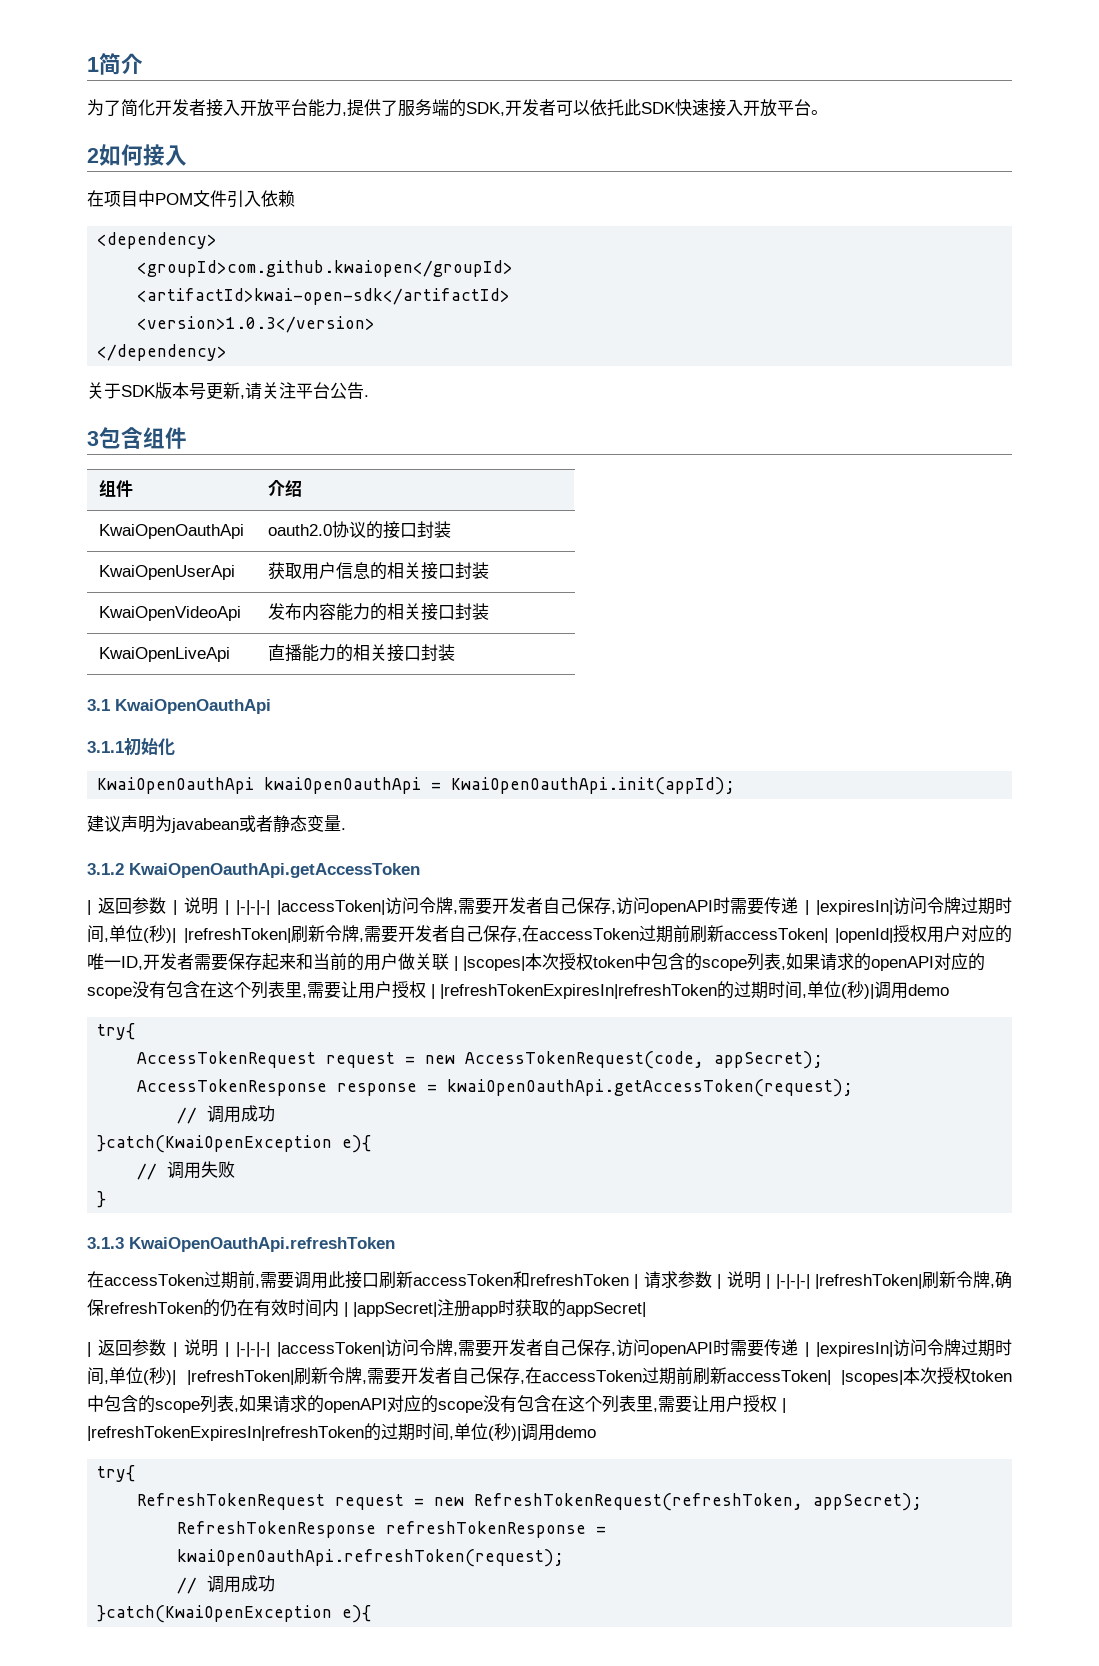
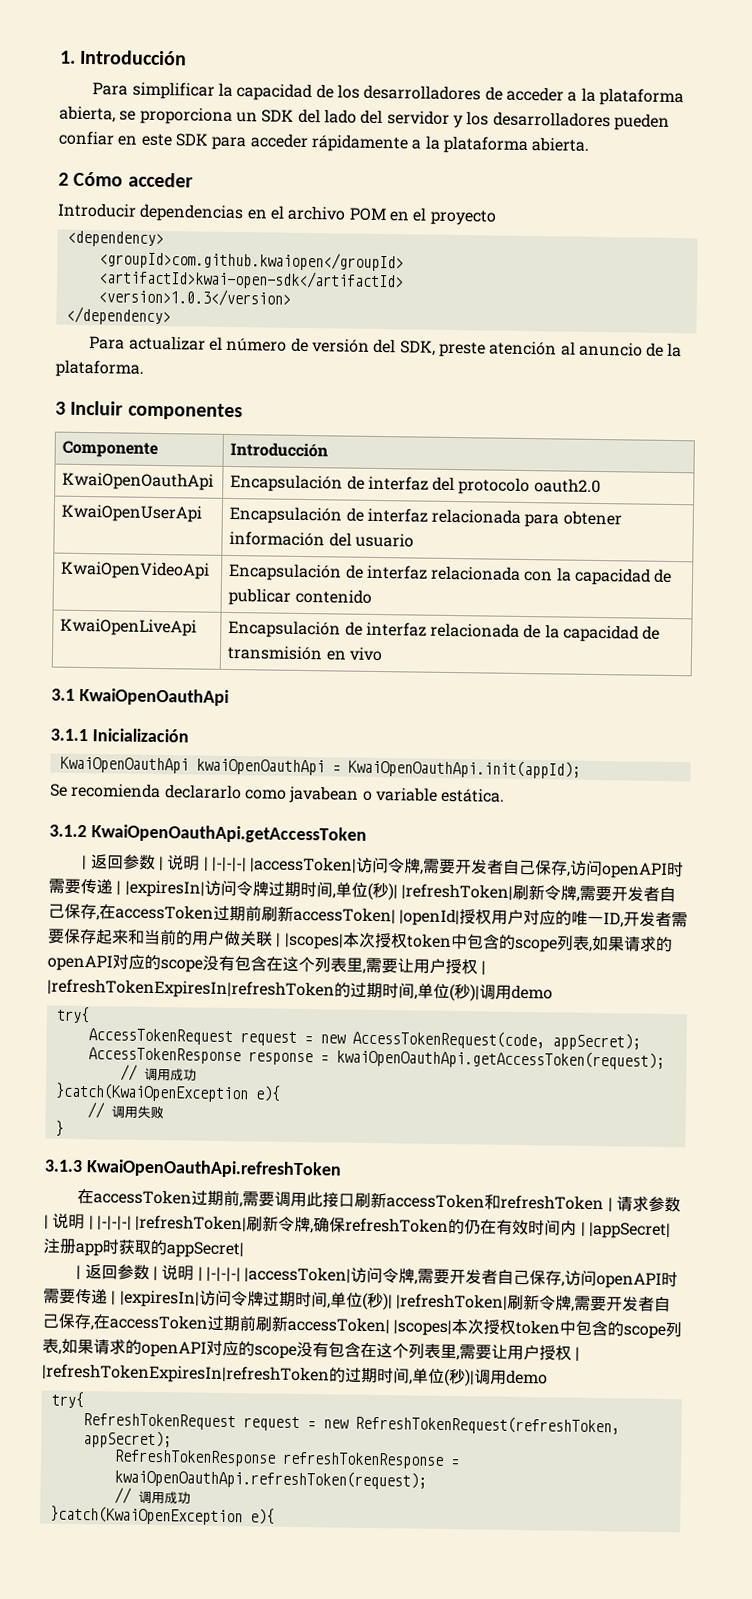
- 1简介
- 为了简化开发者接入开放平台能力,提供了服务端的SDK,开发者可以依托此SDK快速接入开放平台。
- 2如何接入
- 在项目中POM文件引入依赖
+ 1. Introducción
+ Para simplificar la capacidad de los desarrolladores de acceder a la plataforma abierta, se proporciona un SDK del lado del servidor y los desarrolladores pueden confiar en este SDK para acceder rápidamente a la plataforma abierta.
+ 2 Cómo acceder
+ Introducir dependencias en el archivo POM en el proyecto
- 关于SDK版本号更新,请关注平台公告.
- 3包含组件
- 组件 | 介绍
- KwaiOpenOauthApi | oauth2.0协议的接口封装
- KwaiOpenUserApi | 获取用户信息的相关接口封装
- KwaiOpenVideoApi | 发布内容能力的相关接口封装
- KwaiOpenLiveApi | 直播能力的相关接口封装
+ Para actualizar el número de versión del SDK, preste atención al anuncio de la plataforma.
+ 3 Incluir componentes
+ Componente | Introducción
+ KwaiOpenOauthApi | Encapsulación de interfaz del protocolo oauth2.0
+ KwaiOpenUserApi | Encapsulación de interfaz relacionada para obtener información del usuario
+ KwaiOpenVideoApi | Encapsulación de interfaz relacionada con la capacidad de publicar contenido
+ KwaiOpenLiveApi | Encapsulación de interfaz relacionada de la capacidad de transmisión en vivo
- 3.1.1初始化
+ 3.1.1 Inicialización
- 建议声明为javabean或者静态变量.
+ Se recomienda declararlo como javabean o variable estática.

